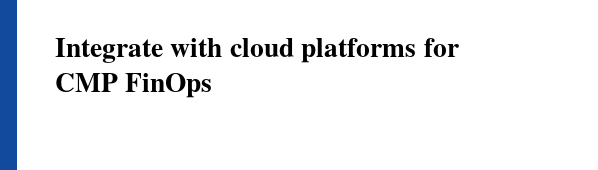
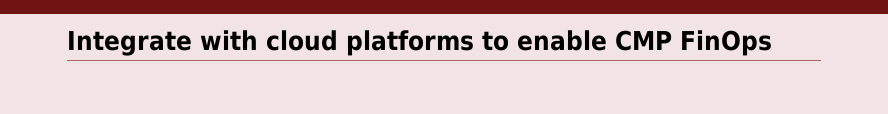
- Integrate with cloud platforms for CMP FinOps
+ Integrate with cloud platforms to enable CMP FinOps

